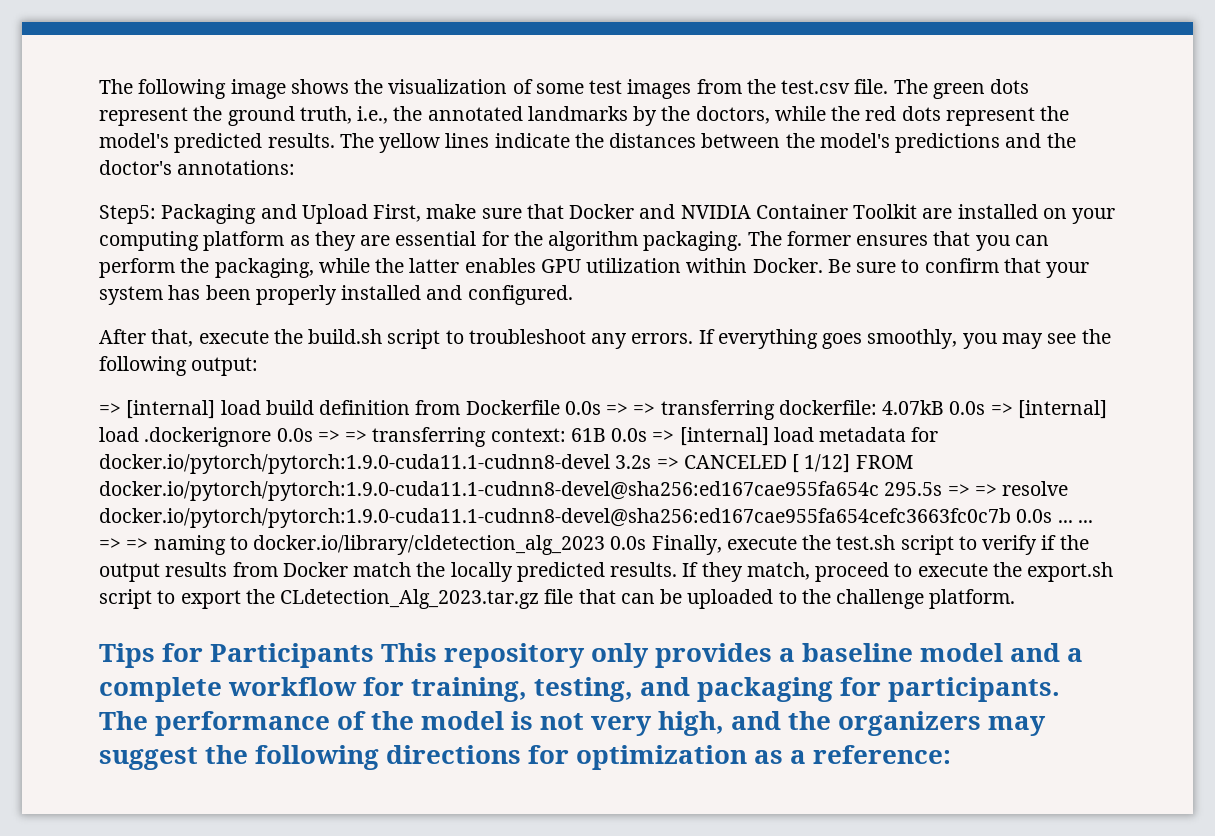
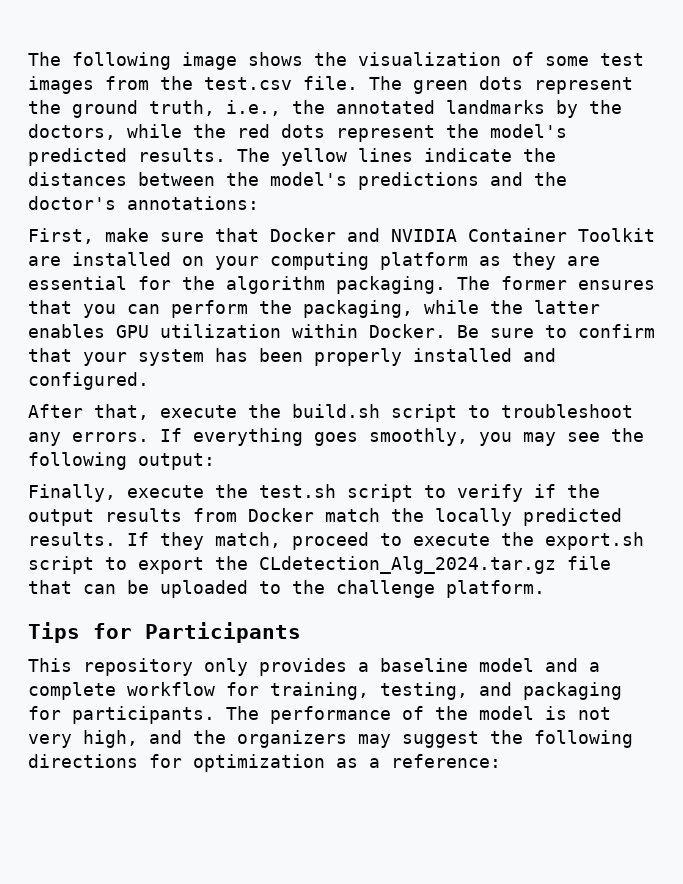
- Step5: Packaging and Upload First, make sure that Docker and NVIDIA Container Toolkit are installed on your computing platform as they are essential for the algorithm packaging.
+ First, make sure that Docker and NVIDIA Container Toolkit are installed on your computing platform as they are essential for the algorithm packaging.
- => [internal] load build definition from Dockerfile 0.0s => => transferring dockerfile: 4.07kB 0.0s => [internal] load .dockerignore 0.0s => => transferring context: 61B 0.0s => [internal] load metadata for docker.io/pytorch/pytorch:1.9.0-cuda11.1-cudnn8-devel 3.2s => CANCELED [ 1/12] FROM docker.io/pytorch/pytorch:1.9.0-cuda11.1-cudnn8-devel@sha256:ed167cae955fa654c 295.5s => => resolve docker.io/pytorch/pytorch:1.9.0-cuda11.1-cudnn8-devel@sha256:ed167cae955fa654cefc3663fc0c7b 0.0s ... ... => => naming to docker.io/library/cldetection_alg_2023 0.0s Finally, execute the test.sh script to verify if the output results from Docker match the locally predicted results.
+ Finally, execute the test.sh script to verify if the output results from Docker match the locally predicted results.
- If they match, proceed to execute the export.sh script to export the CLdetection_Alg_2023.tar.gz file that can be uploaded to the challenge platform.
+ If they match, proceed to execute the export.sh script to export the CLdetection_Alg_2024.tar.gz file that can be uploaded to the challenge platform.
- Tips for Participants This repository only provides a baseline model and a complete workflow for training, testing, and packaging for participants.
+ Tips for Participants
+ This repository only provides a baseline model and a complete workflow for training, testing, and packaging for participants.

